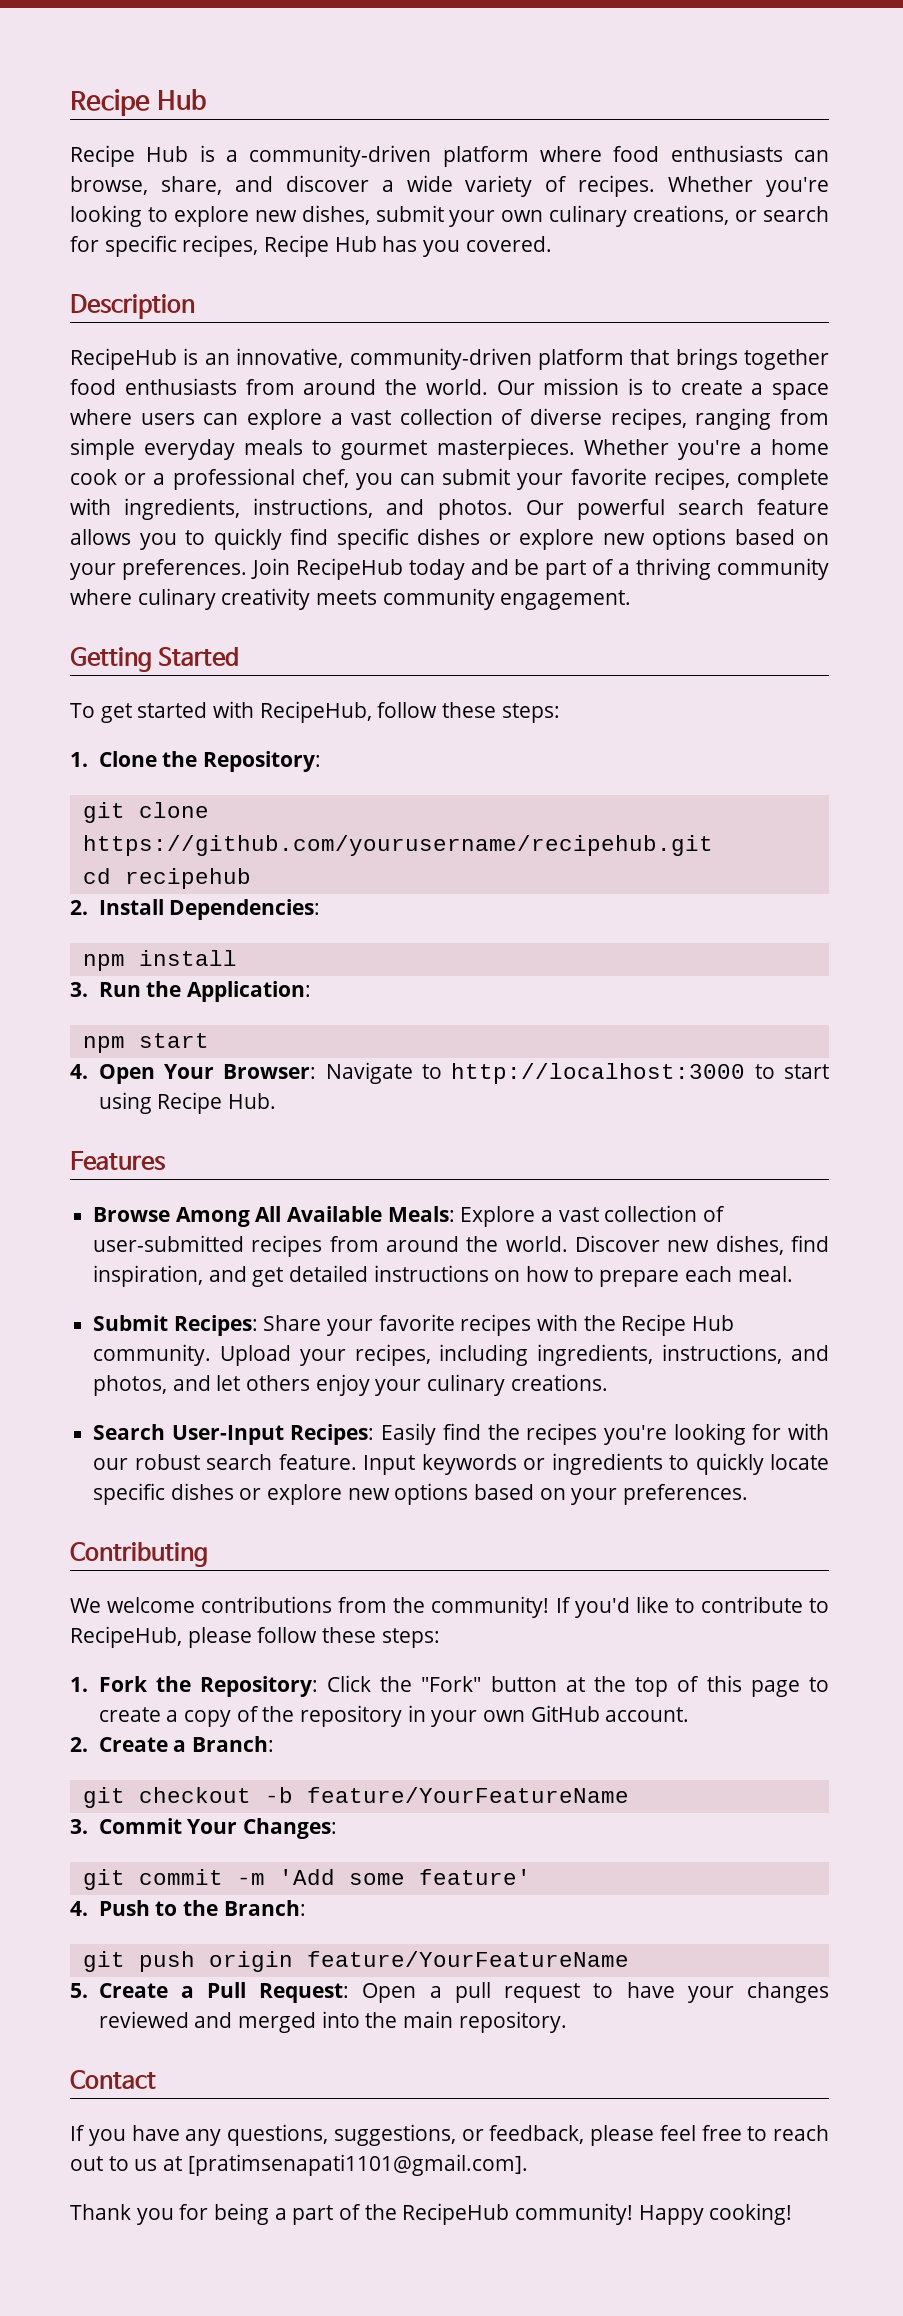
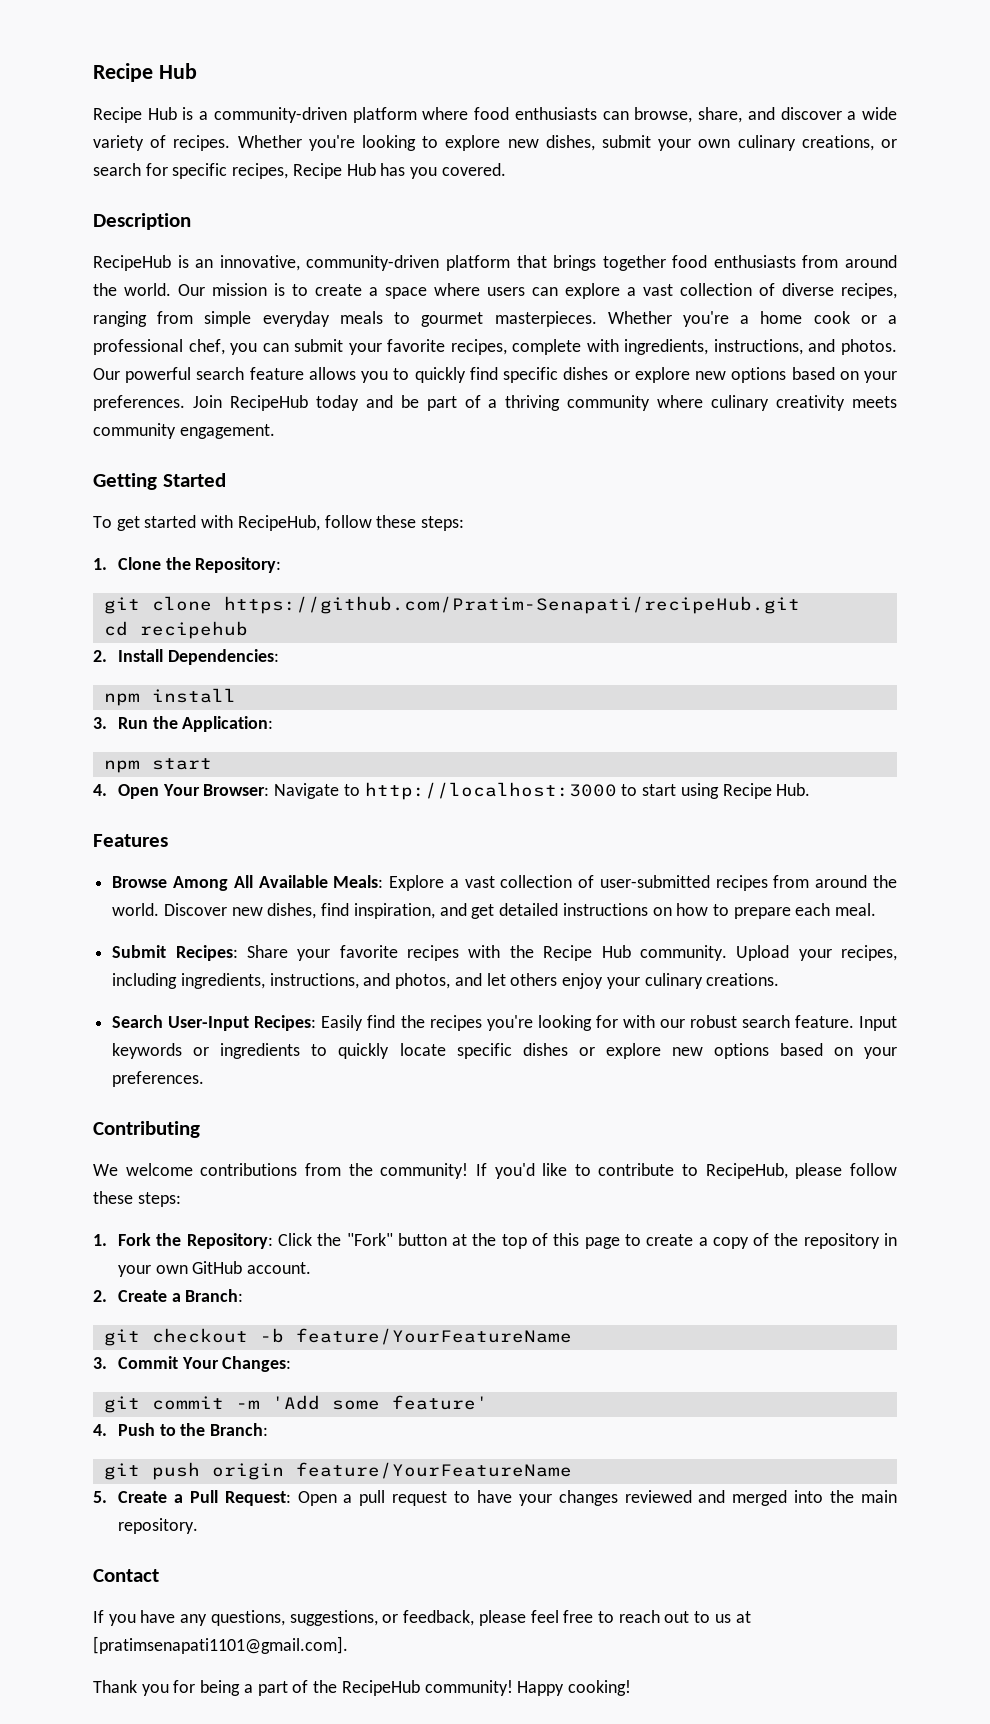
- git clone https://github.com/yourusername/recipehub.git
+ git clone https://github.com/Pratim-Senapati/recipeHub.git

